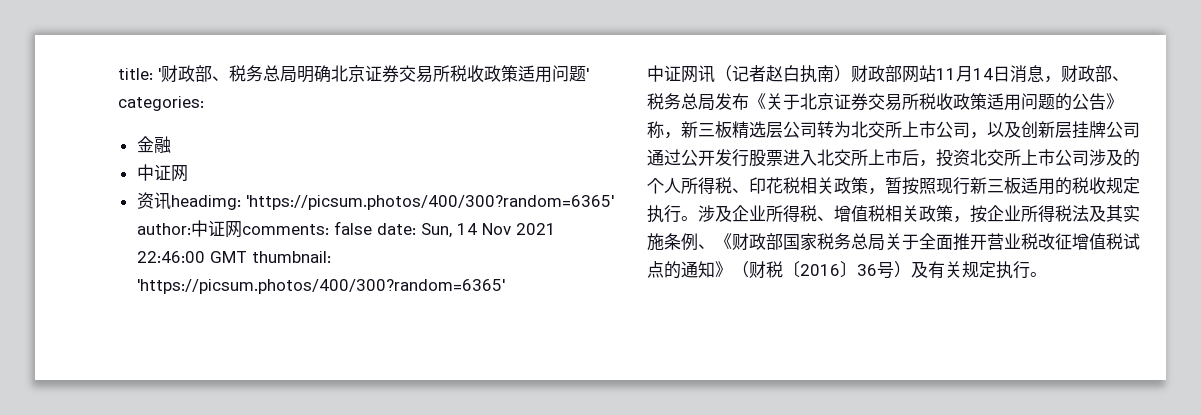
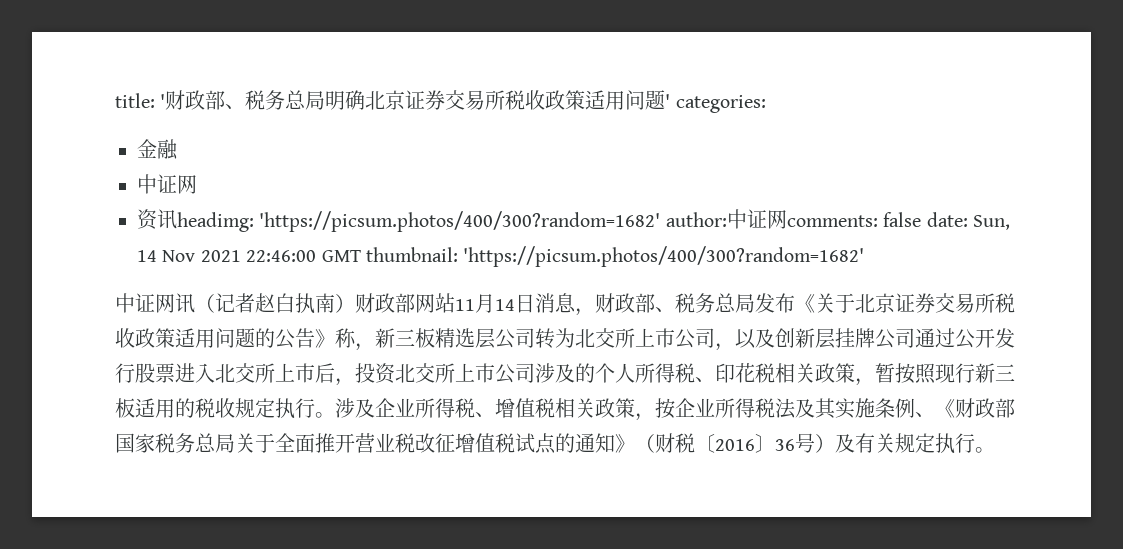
- 资讯headimg: 'https://picsum.photos/400/300?random=6365' author:中证网comments: false date: Sun, 14 Nov 2021 22:46:00 GMT thumbnail: 'https://picsum.photos/400/300?random=6365'
+ 资讯headimg: 'https://picsum.photos/400/300?random=1682' author:中证网comments: false date: Sun, 14 Nov 2021 22:46:00 GMT thumbnail: 'https://picsum.photos/400/300?random=1682'

